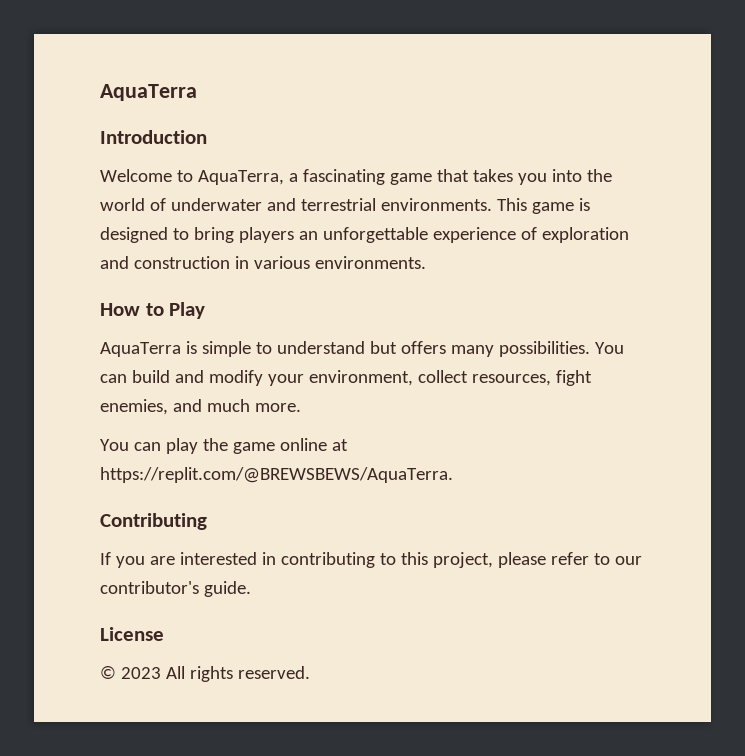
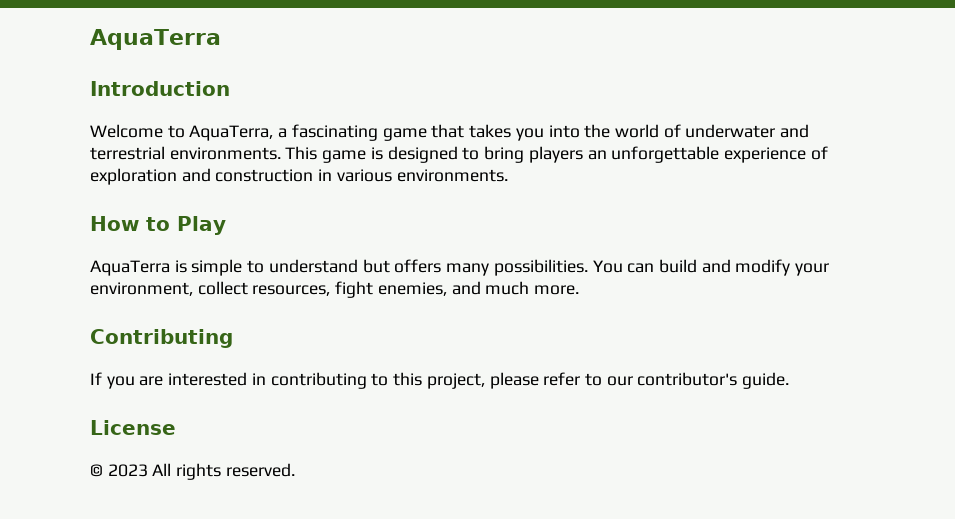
- You can play the game online at https://replit.com/@BREWSBEWS/AquaTerra.

